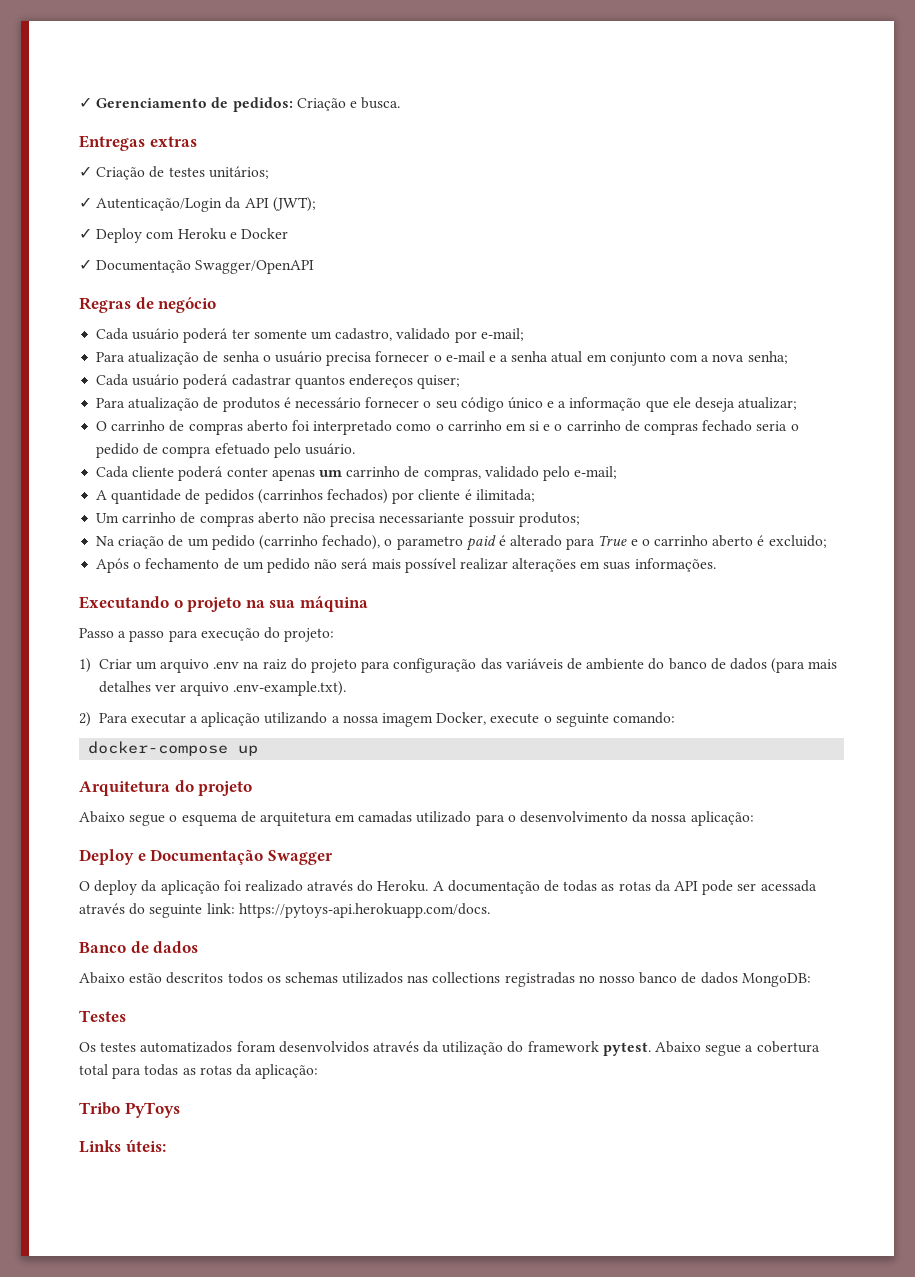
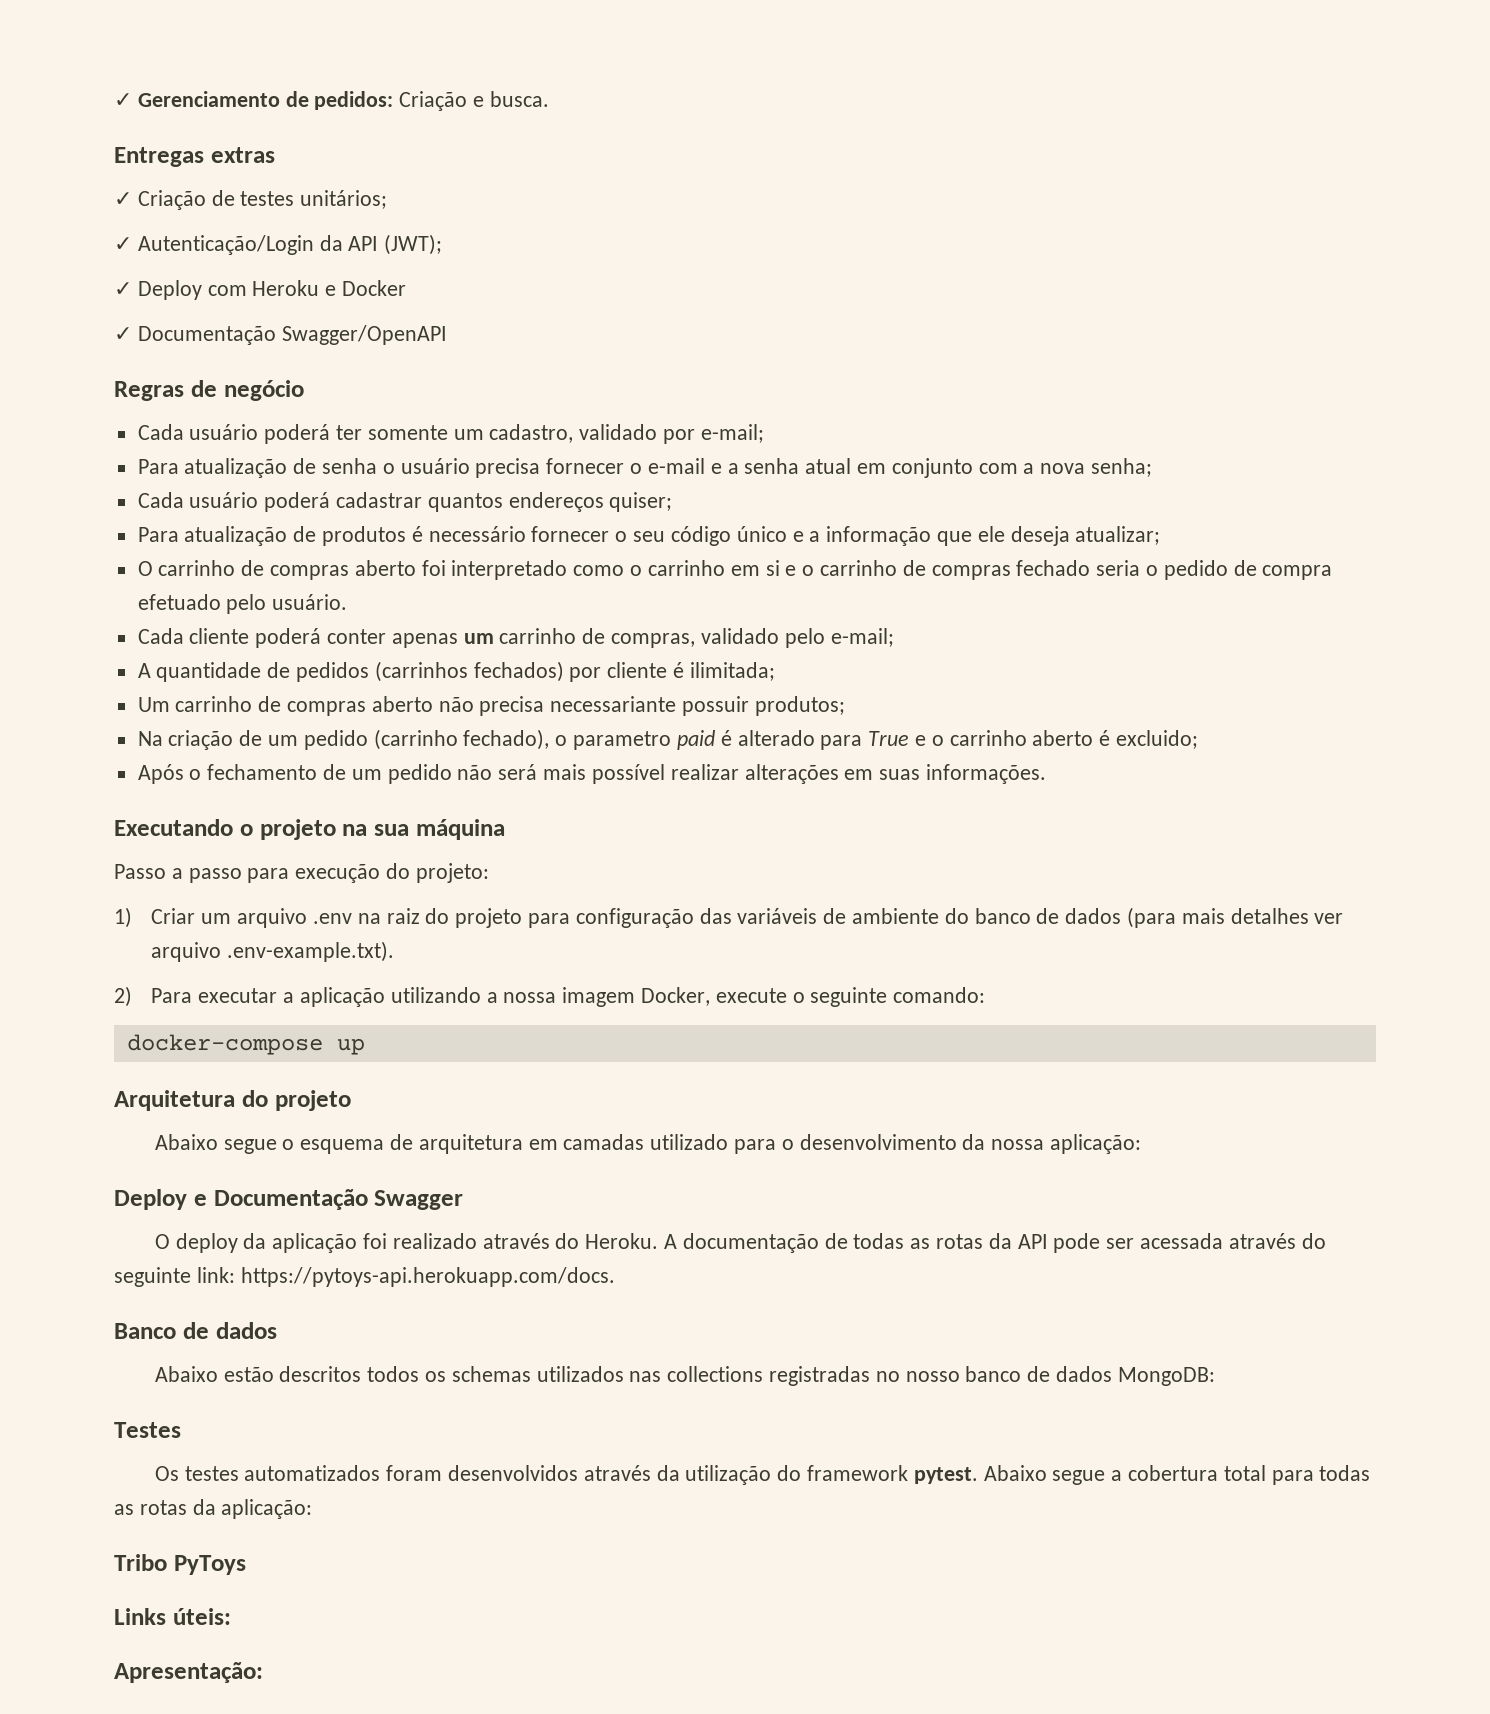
+ Apresentação:

